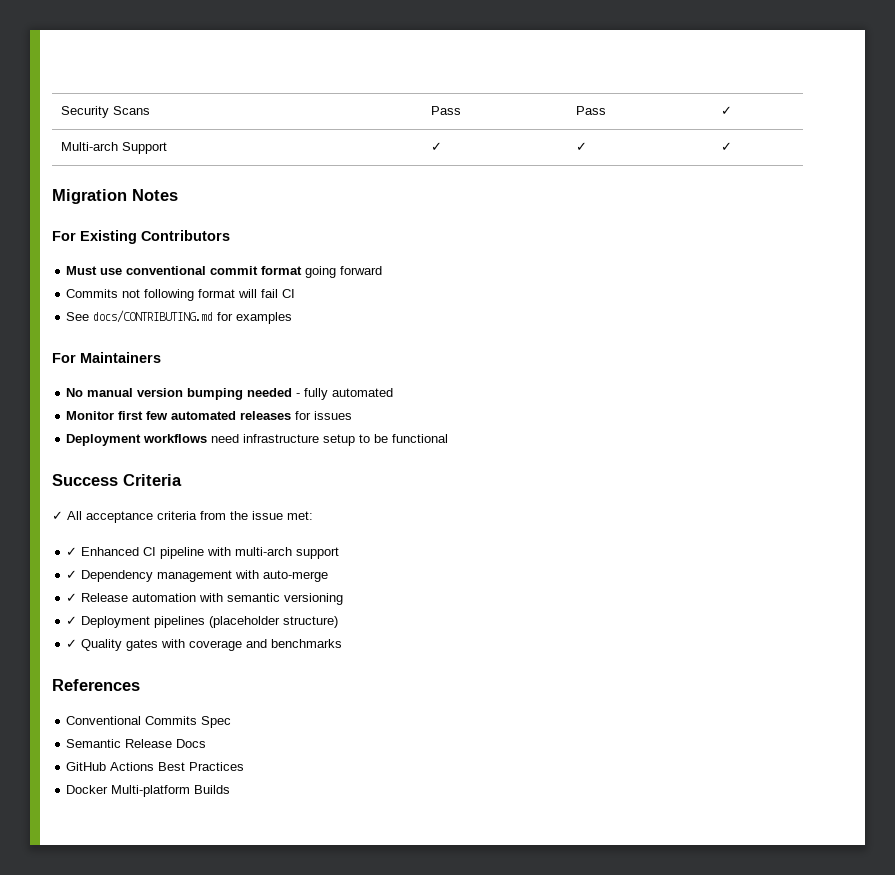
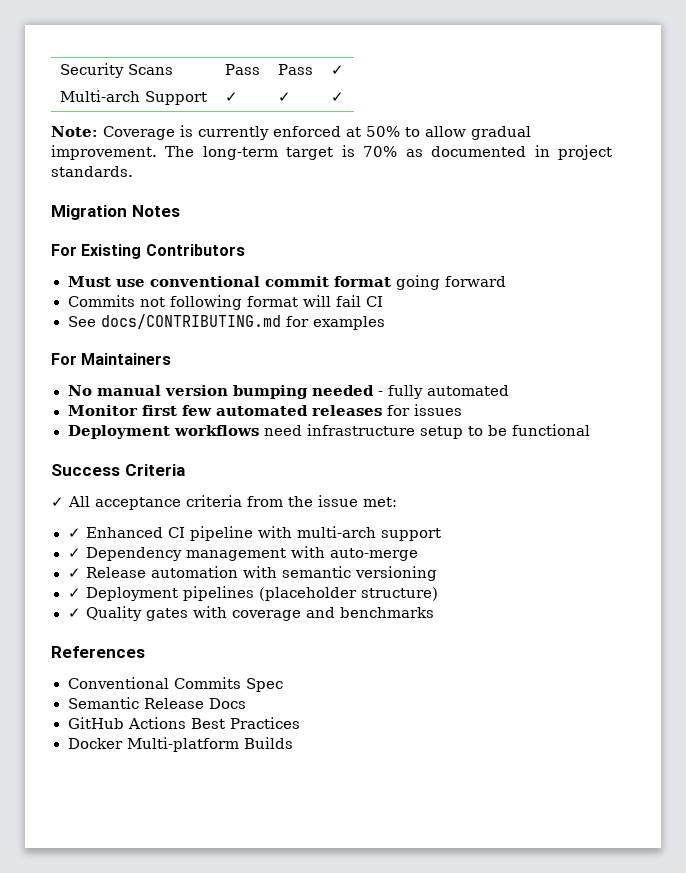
+ Note: Coverage is currently enforced at 50% to allow gradual improvement. The long-term target is 70% as documented in project standards.

